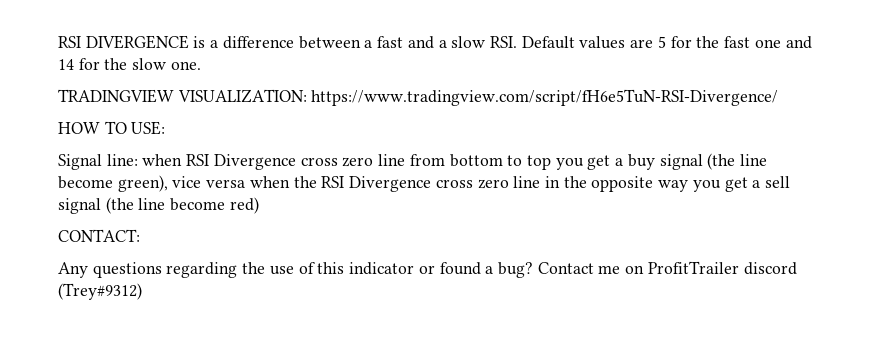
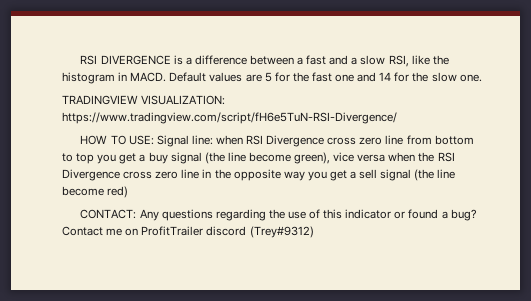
- RSI DIVERGENCE is a difference between a fast and a slow RSI. Default values are 5 for the fast one and 14 for the slow one.
+ RSI DIVERGENCE is a difference between a fast and a slow RSI, like the histogram in MACD. Default values are 5 for the fast one and 14 for the slow one.
- HOW TO USE:
- Signal line: when RSI Divergence cross zero line from bottom to top you get a buy signal (the line become green), vice versa when the RSI Divergence cross zero line in the opposite way you get a sell signal (the line become red)
+ HOW TO USE: Signal line: when RSI Divergence cross zero line from bottom to top you get a buy signal (the line become green), vice versa when the RSI Divergence cross zero line in the opposite way you get a sell signal (the line become red)
- CONTACT:
- Any questions regarding the use of this indicator or found a bug?
+ CONTACT: Any questions regarding the use of this indicator or found a bug?

